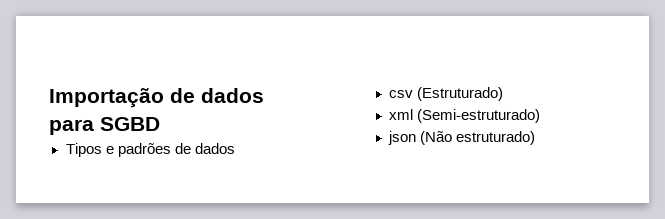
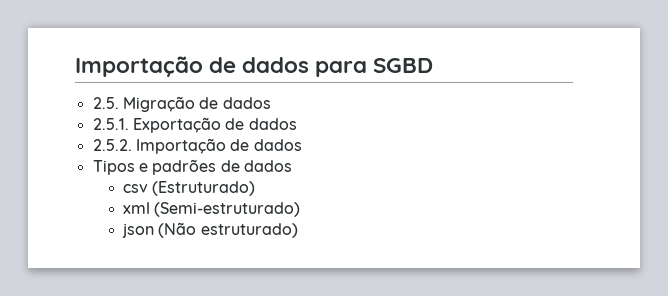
+ 2.5. Migração de dados
+ 2.5.1. Exportação de dados
+ 2.5.2. Importação de dados

